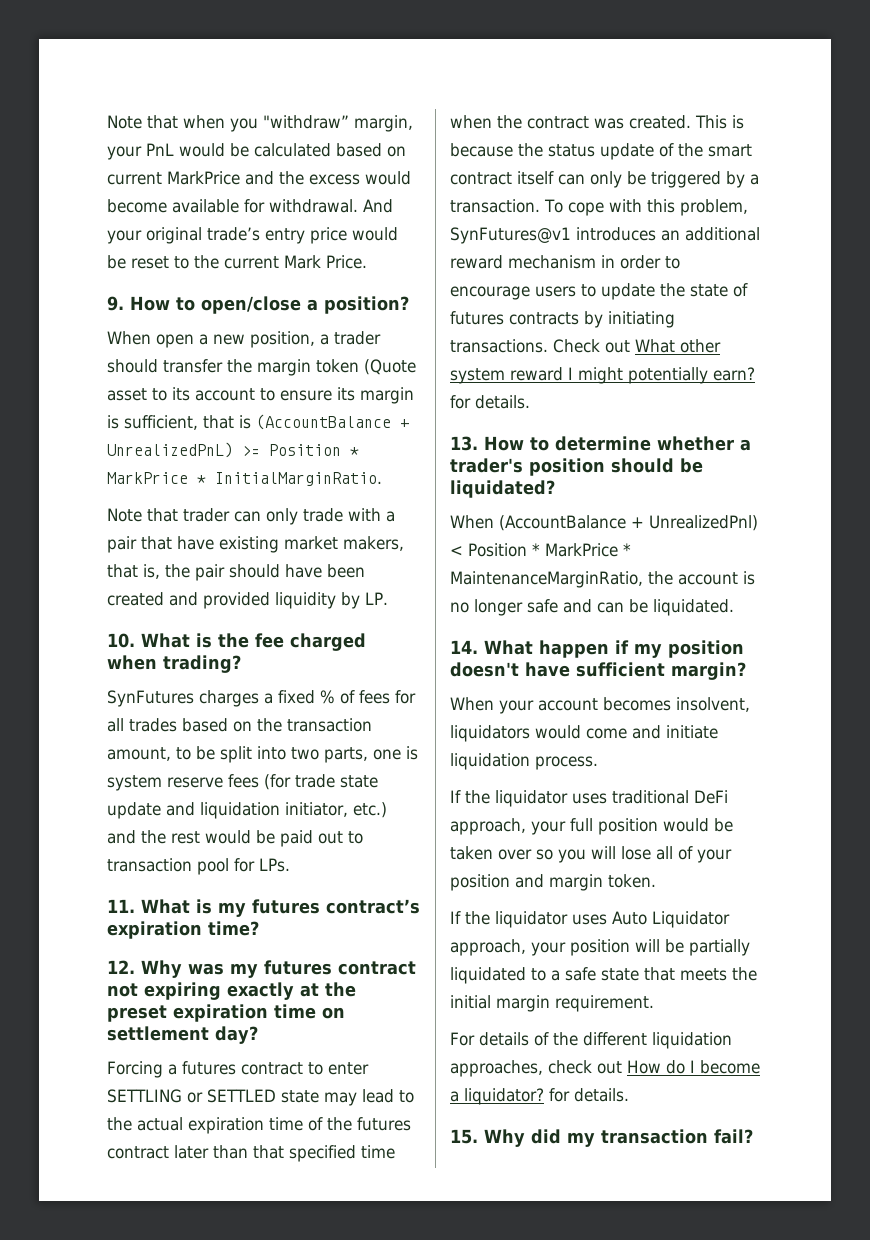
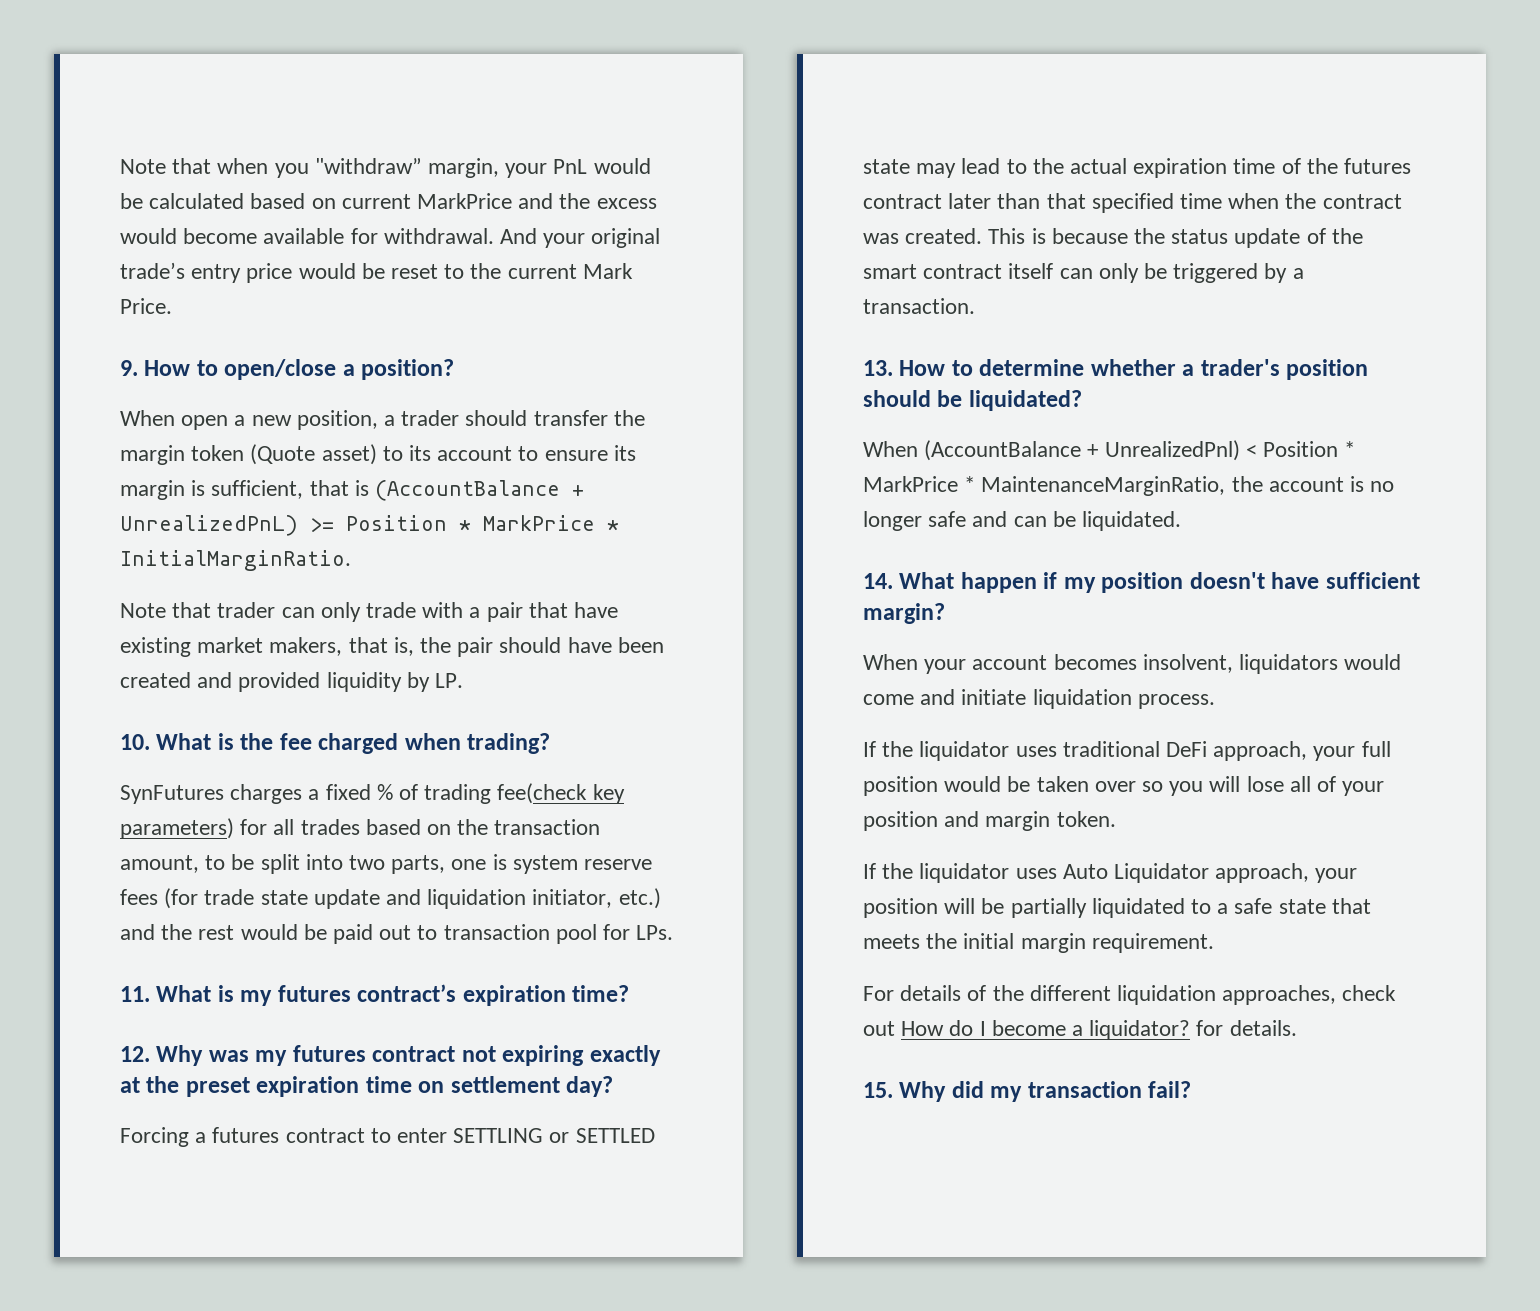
- When open a new position, a trader should transfer the margin token (Quote asset to its account to ensure its margin is sufficient, that is (AccountBalance + UnrealizedPnL) >= Position * MarkPrice * InitialMarginRatio.
+ When open a new position, a trader should transfer the margin token (Quote asset) to its account to ensure its margin is sufficient, that is (AccountBalance + UnrealizedPnL) >= Position * MarkPrice * InitialMarginRatio.
- SynFutures charges a fixed % of fees for all trades based on the transaction amount, to be split into two parts, one is system reserve fees (for trade state update and liquidation initiator, etc.) and the rest would be paid out to transaction pool for LPs.
+ SynFutures charges a fixed % of trading fee(check key parameters) for all trades based on the transaction amount, to be split into two parts, one is system reserve fees (for trade state update and liquidation initiator, etc.) and the rest would be paid out to transaction pool for LPs.
- To cope with this problem, SynFutures@v1 introduces an additional reward mechanism in order to encourage users to update the state of futures contracts by initiating transactions. Check out What other system reward I might potentially earn? for details.

